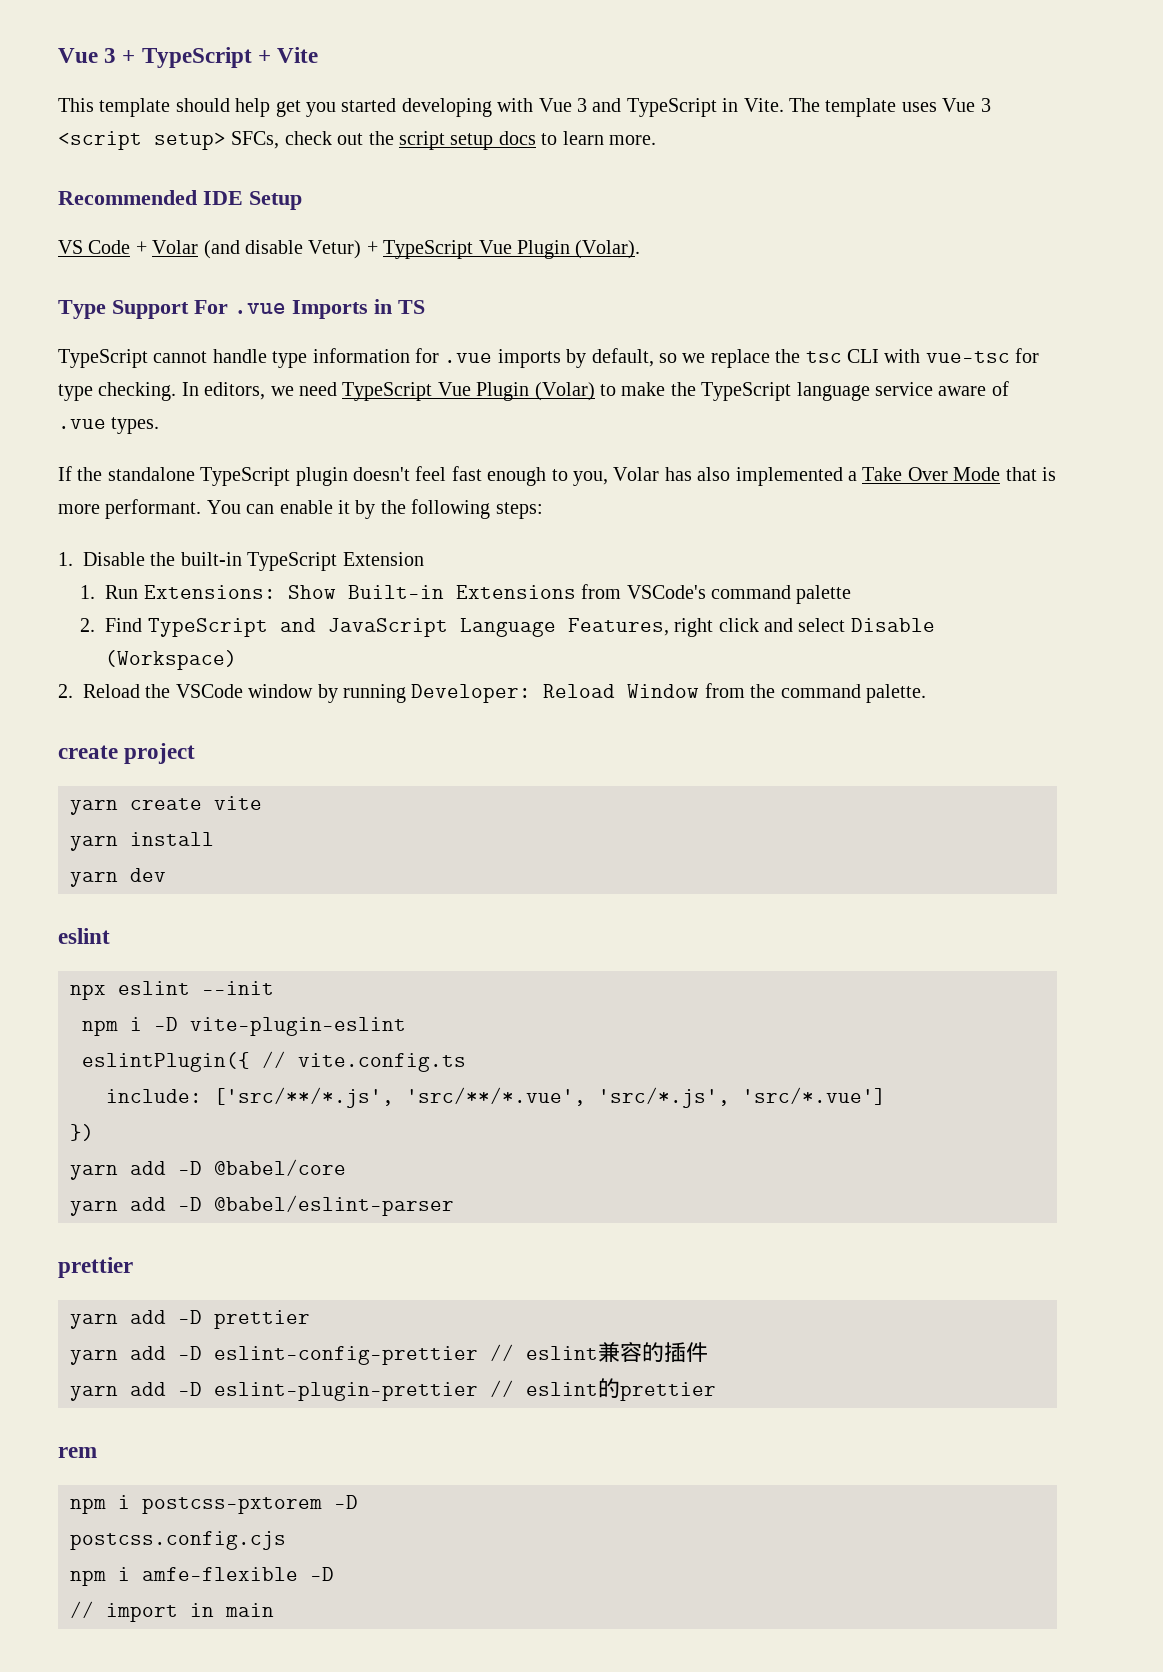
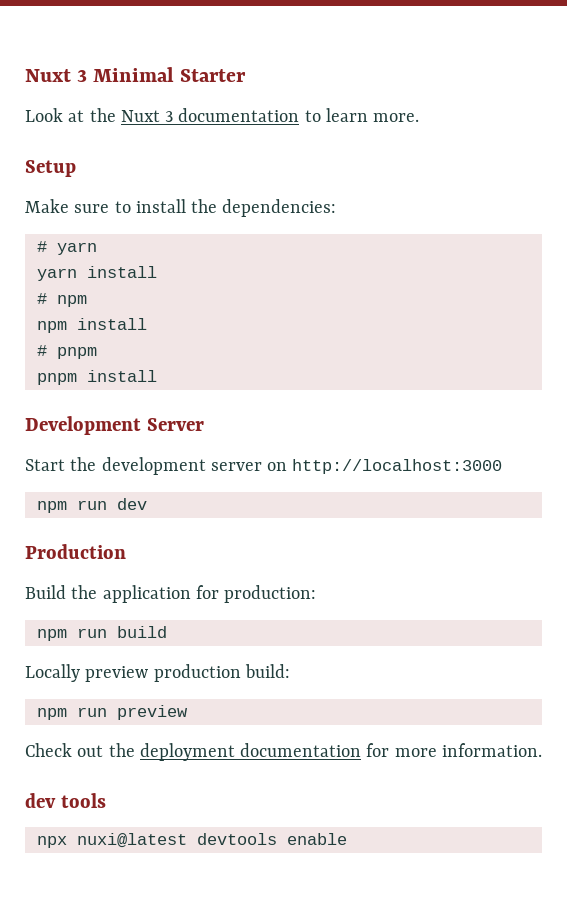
- Vue 3 + TypeScript + Vite
- This template should help get you started developing with Vue 3 and TypeScript in Vite. The template uses Vue 3 <script setup> SFCs, check out the script setup docs to learn more.
+ Nuxt 3 Minimal Starter
+ Look at the Nuxt 3 documentation to learn more.
- Recommended IDE Setup
+ Setup
- VS Code + Volar (and disable Vetur) + TypeScript Vue Plugin (Volar).
- Type Support For .vue Imports in TS
- TypeScript cannot handle type information for .vue imports by default, so we replace the tsc CLI with vue-tsc for type checking. In editors, we need TypeScript Vue Plugin (Volar) to make the TypeScript language service aware of .vue types.
- If the standalone TypeScript plugin doesn't feel fast enough to you, Volar has also implemented a Take Over Mode that is more performant. You can enable it by the following steps:
- 1. Disable the built-in TypeScript Extension
- 1. Run Extensions: Show Built-in Extensions from VSCode's command palette
- 2. Find TypeScript and JavaScript Language Features, right click and select Disable (Workspace)
- 2. Reload the VSCode window by running Developer: Reload Window from the command palette.
- create project
- yarn create vite
+ Make sure to install the dependencies:
+ # yarn
- yarn dev
- eslint
- npx eslint --init
- npm i -D vite-plugin-eslint
- eslintPlugin({ // vite.config.ts
- include: ['src/**/*.js', 'src/**/*.vue', 'src/*.js', 'src/*.vue']
- })
- yarn add -D @babel/core
- yarn add -D @babel/eslint-parser
- prettier
- yarn add -D prettier
- yarn add -D eslint-config-prettier // eslint兼容的插件
- yarn add -D eslint-plugin-prettier // eslint的prettier
- rem
- npm i postcss-pxtorem -D
- postcss.config.cjs
- npm i amfe-flexible -D
- // import in main
+ # npm
+ npm install
+ # pnpm
+ pnpm install
+ Development Server
+ Start the development server on http://localhost:3000
+ npm run dev
+ Production
+ Build the application for production:
+ npm run build
+ Locally preview production build:
+ npm run preview
+ Check out the deployment documentation for more information.
+ dev tools
+ npx nuxi@latest devtools enable

